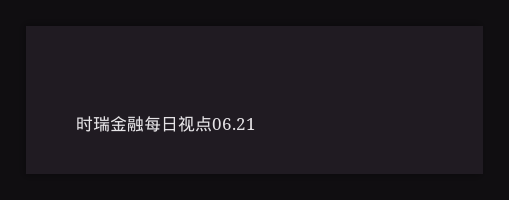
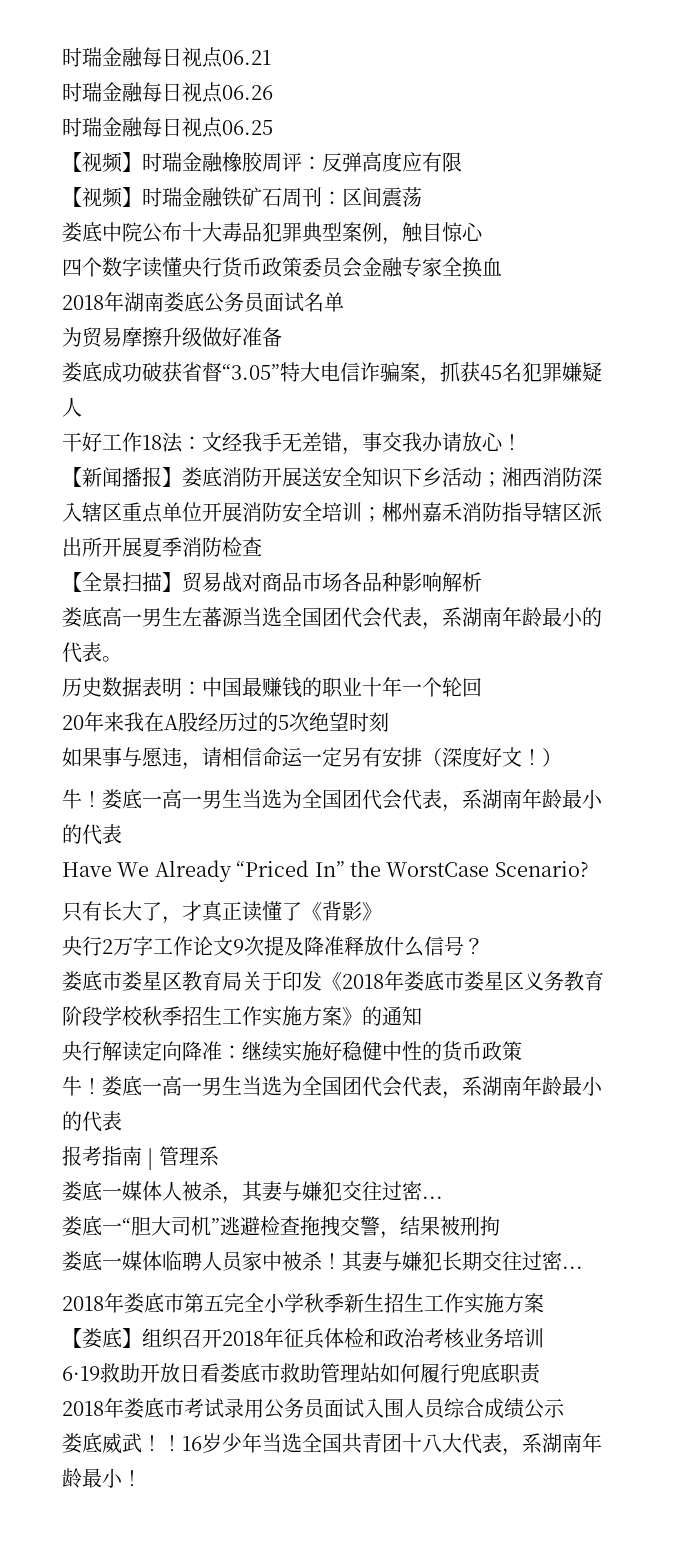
+ 时瑞金融每日视点06.26
+ 时瑞金融每日视点06.25
+ 【视频】时瑞金融橡胶周评：反弹高度应有限
+ 【视频】时瑞金融铁矿石周刊：区间震荡
+ 娄底中院公布十大毒品犯罪典型案例，触目惊心
+ 四个数字读懂央行货币政策委员会金融专家全换血
+ 2018年湖南娄底公务员面试名单
+ 为贸易摩擦升级做好准备
+ 娄底成功破获省督“3.05”特大电信诈骗案，抓获45名犯罪嫌疑人
+ 干好工作18法：文经我手无差错，事交我办请放心！
+ 【新闻播报】娄底消防开展送安全知识下乡活动；湘西消防深入辖区重点单位开展消防安全培训；郴州嘉禾消防指导辖区派出所开展夏季消防检查
+ 【全景扫描】贸易战对商品市场各品种影响解析
+ 娄底高一男生左蕃源当选全国团代会代表，系湖南年龄最小的代表。
+ 历史数据表明：中国最赚钱的职业十年一个轮回
+ 20年来我在A股经历过的5次绝望时刻
+ 如果事与愿违，请相信命运一定另有安排（深度好文！）
+ 牛！娄底一高一男生当选为全国团代会代表，系湖南年龄最小的代表
+ Have We Already “Priced In” the WorstCase Scenario?
+ 只有长大了，才真正读懂了《背影》
+ 央行2万字工作论文9次提及降准释放什么信号？
+ 娄底市娄星区教育局关于印发《2018年娄底市娄星区义务教育阶段学校秋季招生工作实施方案》的通知
+ 央行解读定向降准：继续实施好稳健中性的货币政策
+ 牛！娄底一高一男生当选为全国团代会代表，系湖南年龄最小的代表
+ 报考指南 | 管理系
+ 娄底一媒体人被杀，其妻与嫌犯交往过密...
+ 娄底一“胆大司机”逃避检查拖拽交警，结果被刑拘
+ 娄底一媒体临聘人员家中被杀！其妻与嫌犯长期交往过密...
+ 2018年娄底市第五完全小学秋季新生招生工作实施方案
+ 【娄底】组织召开2018年征兵体检和政治考核业务培训
+ 6·19救助开放日看娄底市救助管理站如何履行兜底职责
+ 2018年娄底市考试录用公务员面试入围人员综合成绩公示
+ 娄底威武！！16岁少年当选全国共青团十八大代表，系湖南年龄最小！

